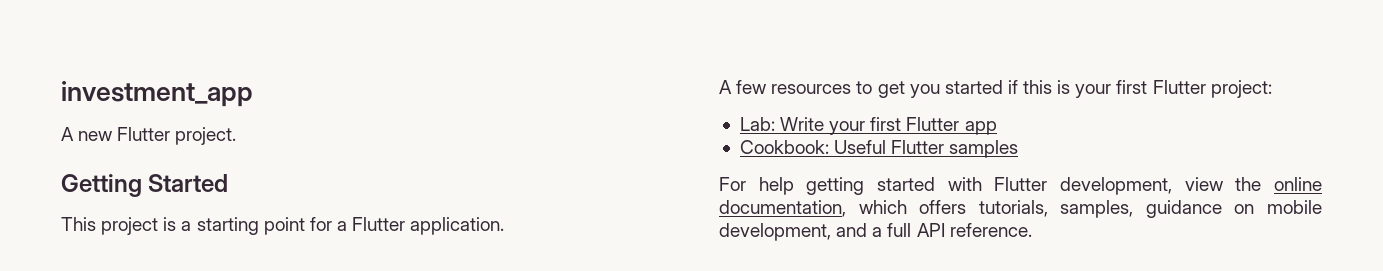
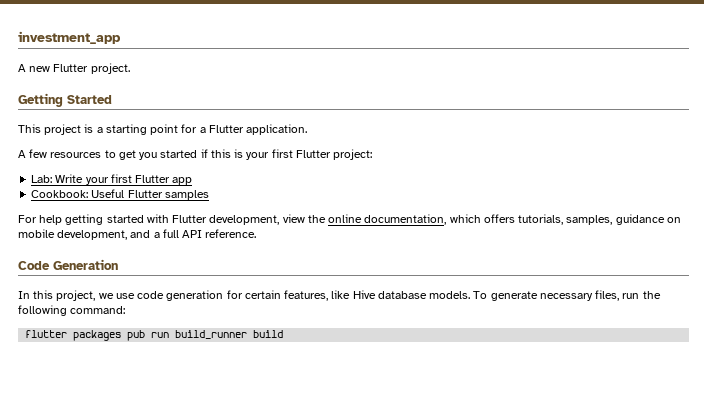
+ Code Generation
+ In this project, we use code generation for certain features, like Hive database models. To generate necessary files, run the following command:
+ flutter packages pub run build_runner build

